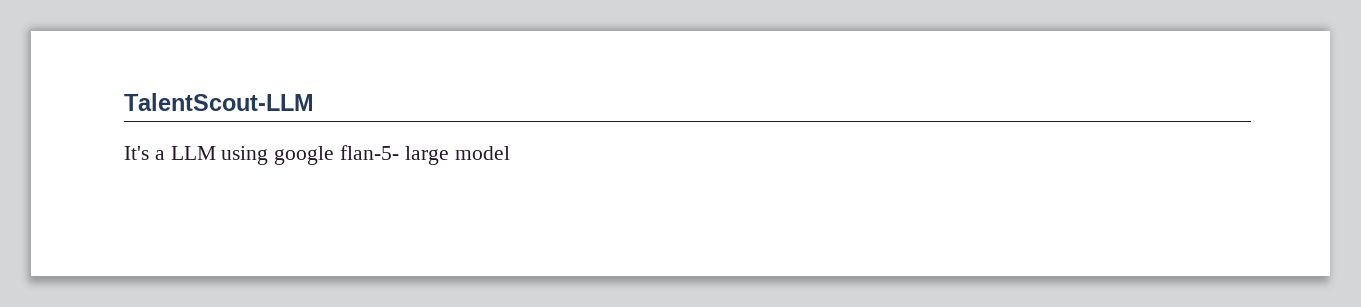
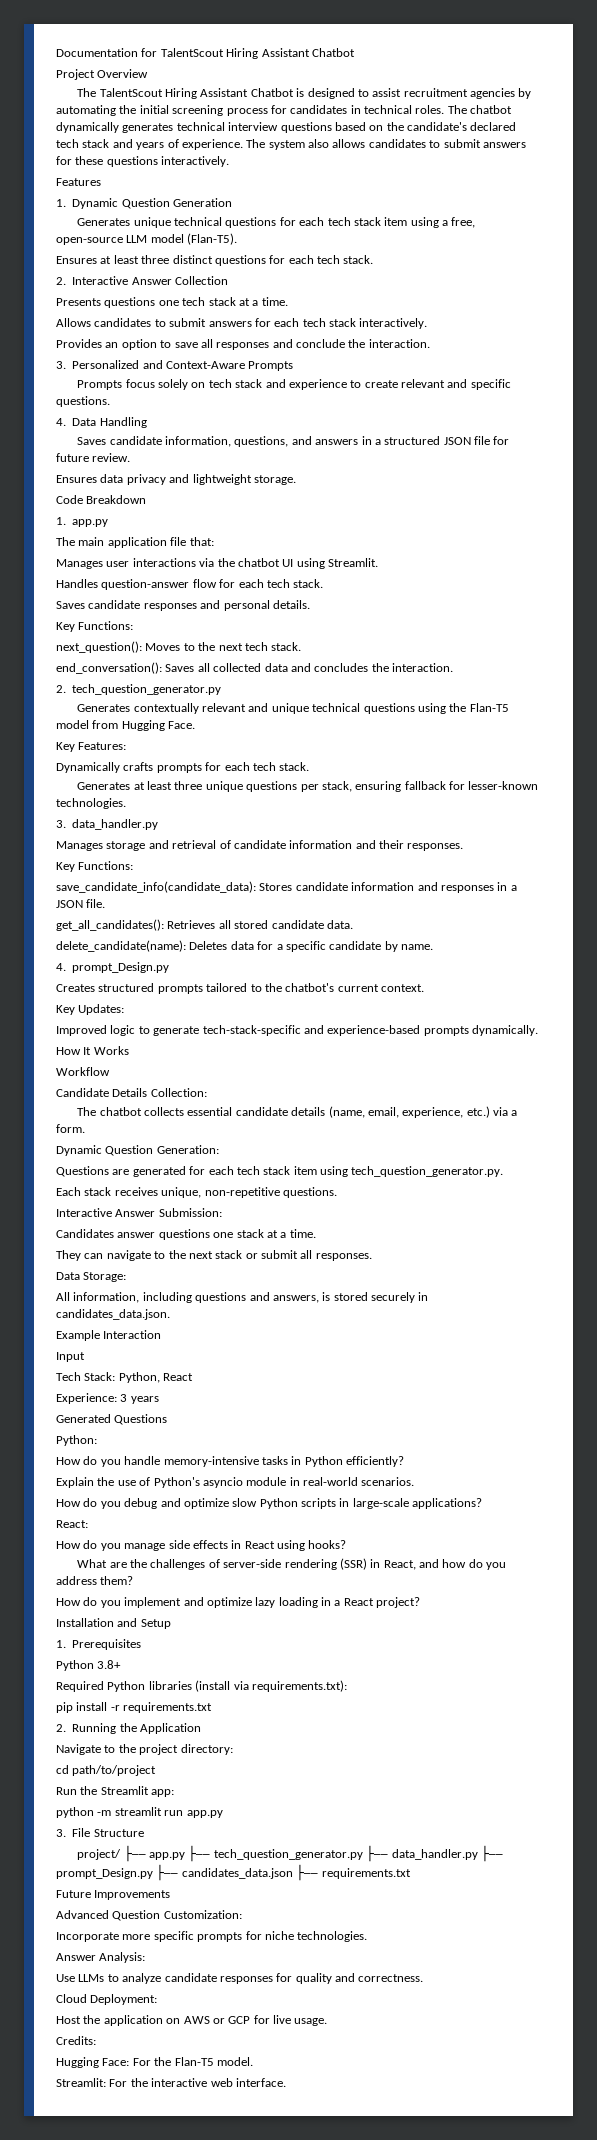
- TalentScout-LLM
- It's a LLM using google flan-5- large model
+ Documentation for TalentScout Hiring Assistant Chatbot
+ Project Overview
+ The TalentScout Hiring Assistant Chatbot is designed to assist recruitment agencies by automating the initial screening process for candidates in technical roles. The chatbot dynamically generates technical interview questions based on the candidate's declared tech stack and years of experience. The system also allows candidates to submit answers for these questions interactively.
+ Features
+ 1. Dynamic Question Generation
+ Generates unique technical questions for each tech stack item using a free, open-source LLM model (Flan-T5).
+ Ensures at least three distinct questions for each tech stack.
+ 2. Interactive Answer Collection
+ Presents questions one tech stack at a time.
+ Allows candidates to submit answers for each tech stack interactively.
+ Provides an option to save all responses and conclude the interaction.
+ 3. Personalized and Context-Aware Prompts
+ Prompts focus solely on tech stack and experience to create relevant and specific questions.
+ 4. Data Handling
+ Saves candidate information, questions, and answers in a structured JSON file for future review.
+ Ensures data privacy and lightweight storage.
+ Code Breakdown
+ 1. app.py
+ The main application file that:
+ Manages user interactions via the chatbot UI using Streamlit.
+ Handles question-answer flow for each tech stack.
+ Saves candidate responses and personal details.
+ Key Functions:
+ next_question(): Moves to the next tech stack.
+ end_conversation(): Saves all collected data and concludes the interaction.
+ 2. tech_question_generator.py
+ Generates contextually relevant and unique technical questions using the Flan-T5 model from Hugging Face.
+ Key Features:
+ Dynamically crafts prompts for each tech stack.
+ Generates at least three unique questions per stack, ensuring fallback for lesser-known technologies.
+ 3. data_handler.py
+ Manages storage and retrieval of candidate information and their responses.
+ Key Functions:
+ save_candidate_info(candidate_data): Stores candidate information and responses in a JSON file.
+ get_all_candidates(): Retrieves all stored candidate data.
+ delete_candidate(name): Deletes data for a specific candidate by name.
+ 4. prompt_Design.py
+ Creates structured prompts tailored to the chatbot's current context.
+ Key Updates:
+ Improved logic to generate tech-stack-specific and experience-based prompts dynamically.
+ How It Works
+ Workflow
+ Candidate Details Collection:
+ The chatbot collects essential candidate details (name, email, experience, etc.) via a form.
+ Dynamic Question Generation:
+ Questions are generated for each tech stack item using tech_question_generator.py.
+ Each stack receives unique, non-repetitive questions.
+ Interactive Answer Submission:
+ Candidates answer questions one stack at a time.
+ They can navigate to the next stack or submit all responses.
+ Data Storage:
+ All information, including questions and answers, is stored securely in candidates_data.json.
+ Example Interaction
+ Input
+ Tech Stack: Python, React
+ Experience: 3 years
+ Generated Questions
+ Python:
+ How do you handle memory-intensive tasks in Python efficiently?
+ Explain the use of Python's asyncio module in real-world scenarios.
+ How do you debug and optimize slow Python scripts in large-scale applications?
+ React:
+ How do you manage side effects in React using hooks?
+ What are the challenges of server-side rendering (SSR) in React, and how do you address them?
+ How do you implement and optimize lazy loading in a React project?
+ Installation and Setup
+ 1. Prerequisites
+ Python 3.8+
+ Required Python libraries (install via requirements.txt):
+ pip install -r requirements.txt
+ 2. Running the Application
+ Navigate to the project directory:
+ cd path/to/project
+ Run the Streamlit app:
+ python -m streamlit run app.py
+ 3. File Structure
+ project/ ├── app.py ├── tech_question_generator.py ├── data_handler.py ├── prompt_Design.py ├── candidates_data.json ├── requirements.txt
+ Future Improvements
+ Advanced Question Customization:
+ Incorporate more specific prompts for niche technologies.
+ Answer Analysis:
+ Use LLMs to analyze candidate responses for quality and correctness.
+ Cloud Deployment:
+ Host the application on AWS or GCP for live usage.
+ Credits:
+ Hugging Face: For the Flan-T5 model.
+ Streamlit: For the interactive web interface.

